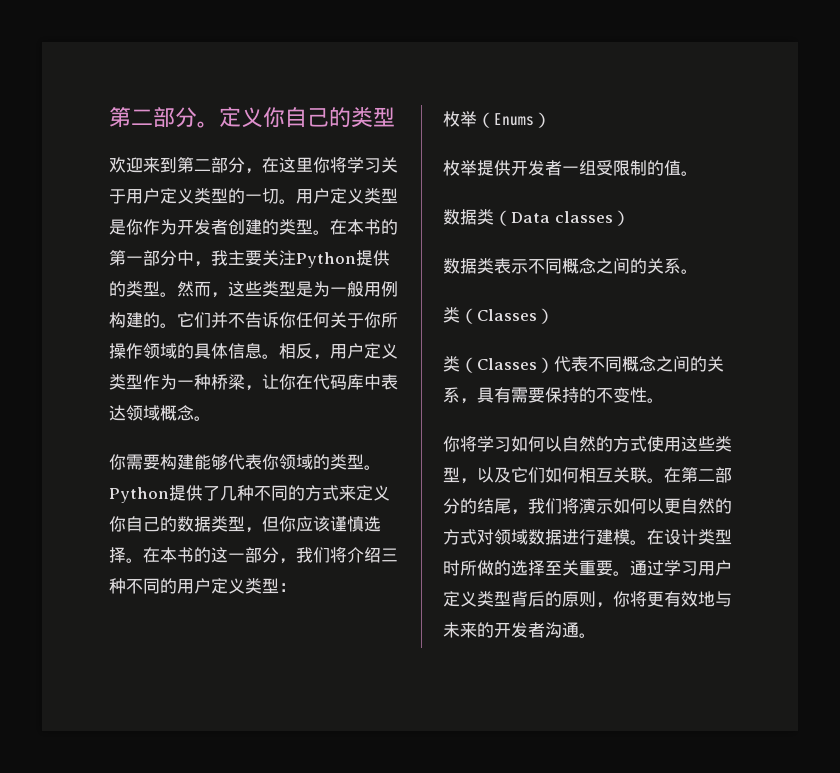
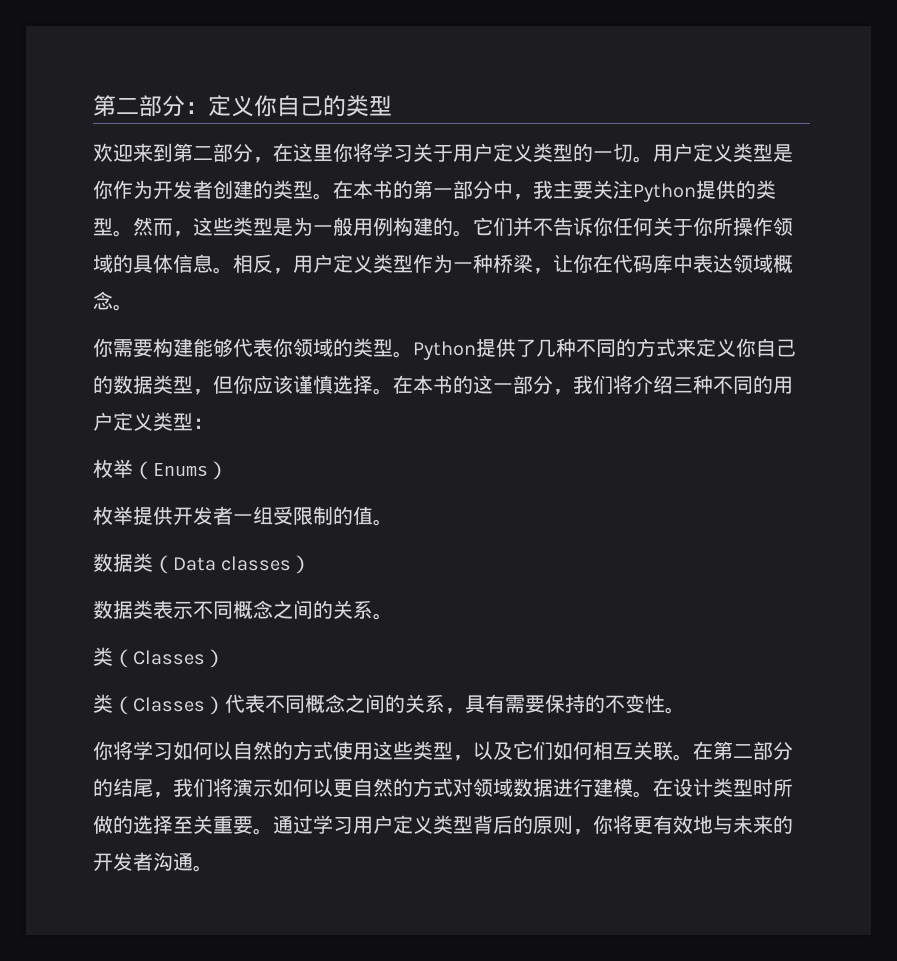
- 第二部分。定义你自己的类型
+ 第二部分：定义你自己的类型

